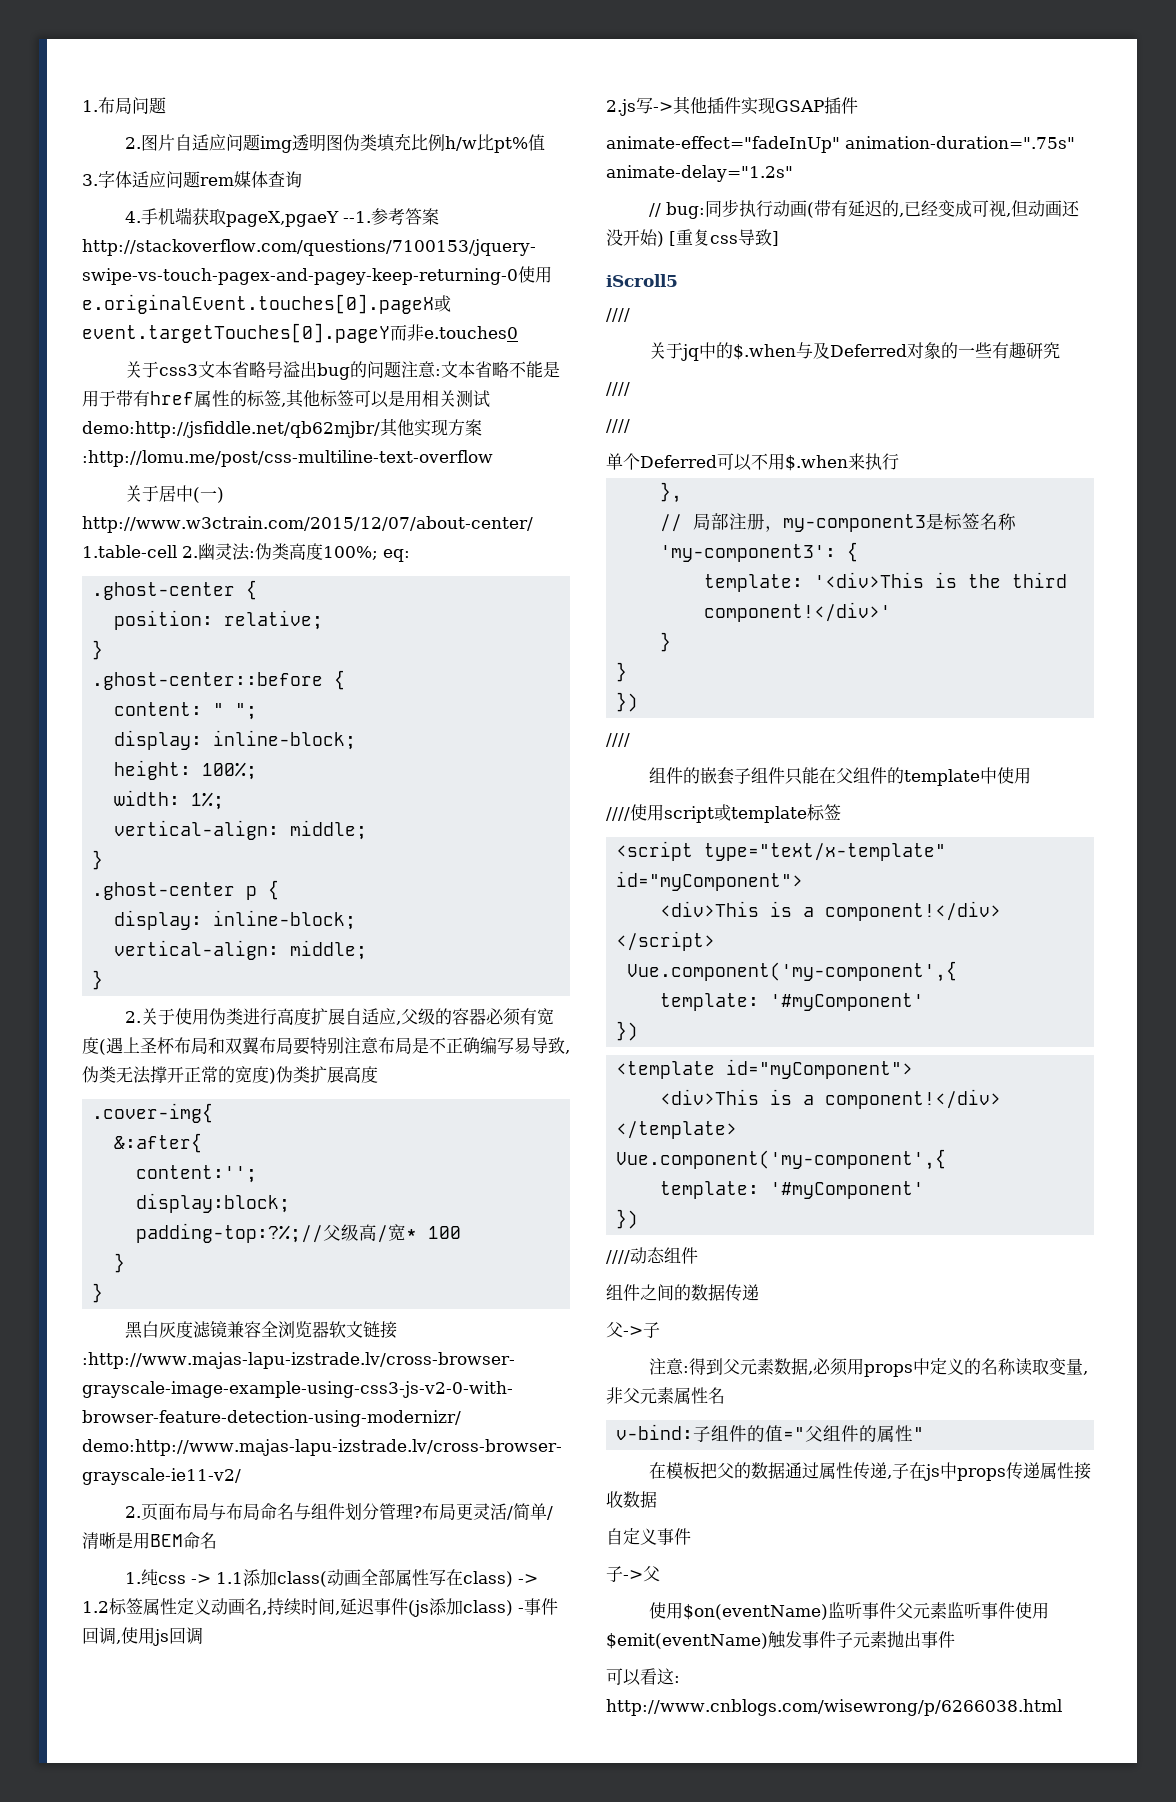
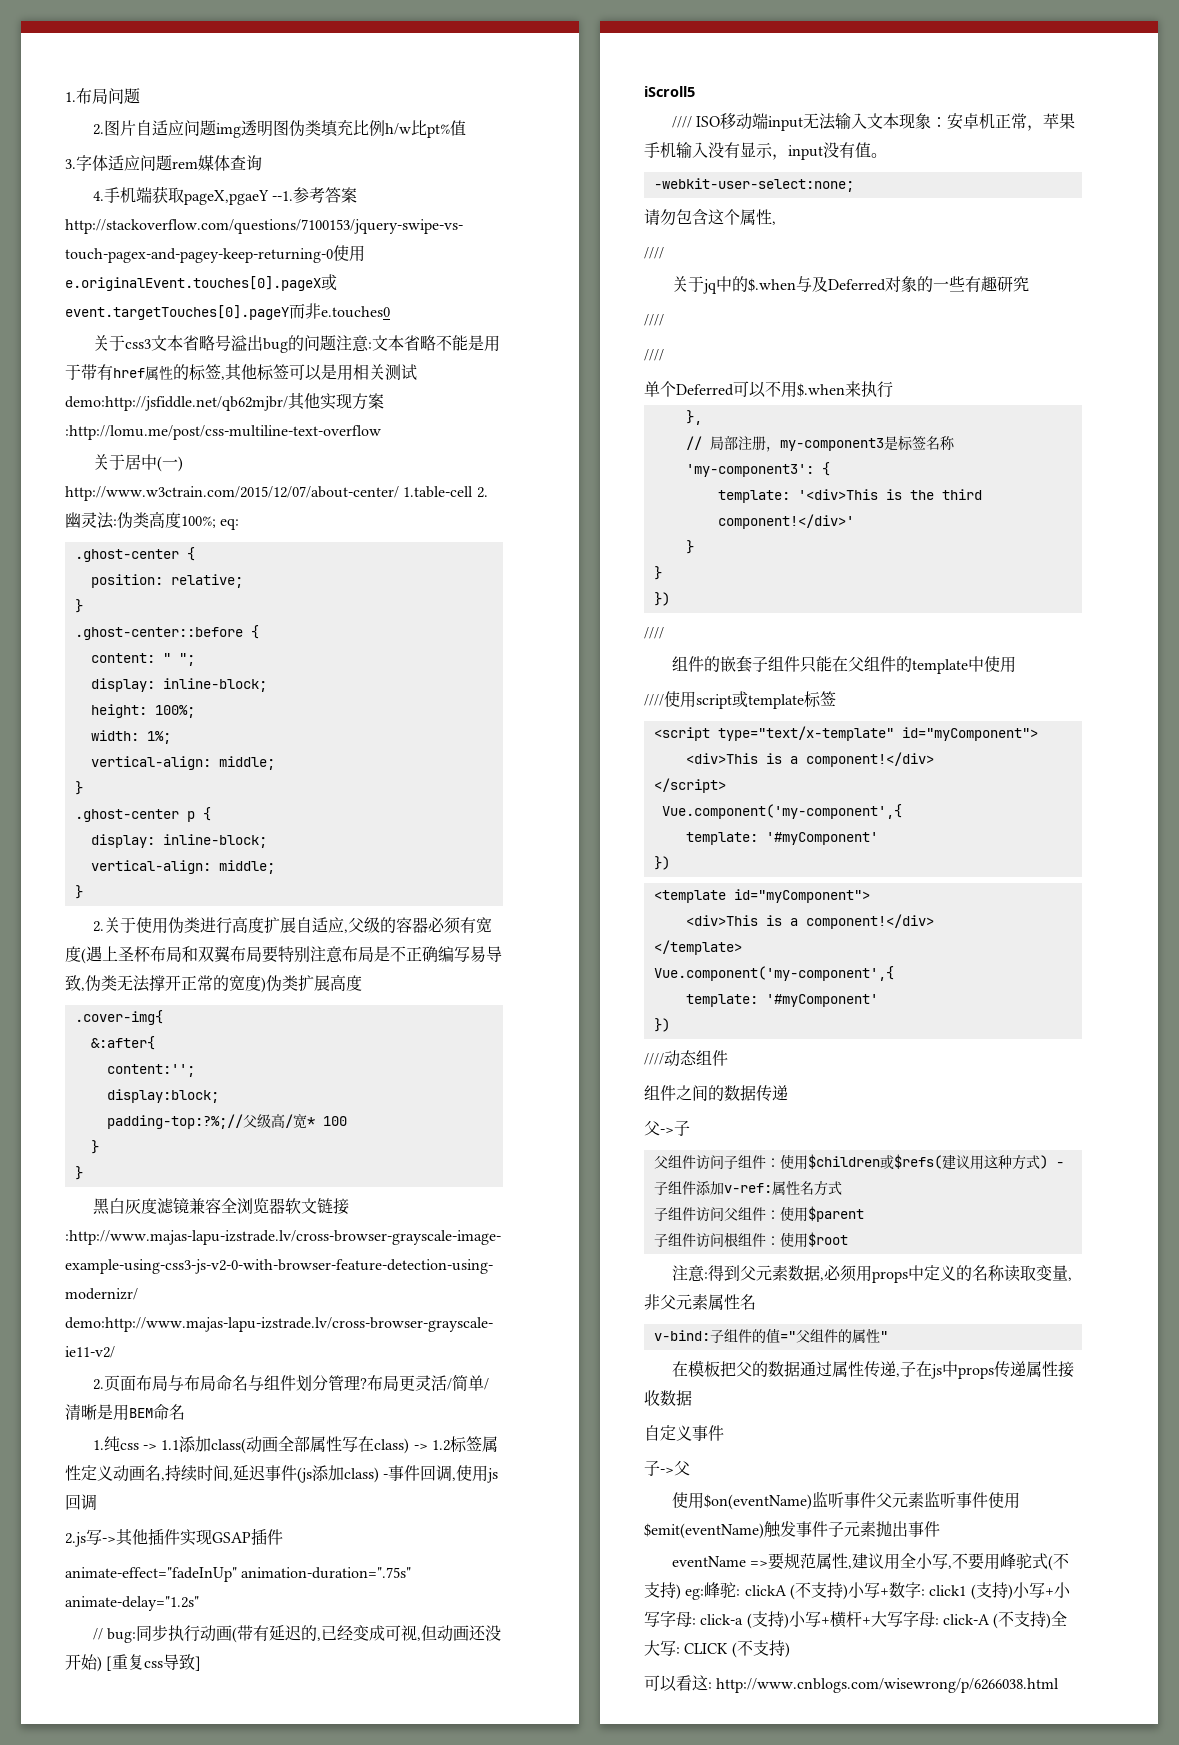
+ //// ISO移动端input无法输入文本现象：安卓机正常，苹果手机输入没有显示，input没有值。
+ -webkit-user-select:none;
+ 请勿包含这个属性,
+ 父组件访问子组件：使用$children或$refs(建议用这种方式) -子组件添加v-ref:属性名方式
+ 子组件访问父组件：使用$parent
+ 子组件访问根组件：使用$root
+ eventName =>要规范属性,建议用全小写,不要用峰驼式(不支持) eg:峰驼: clickA (不支持)小写+数字: click1 (支持)小写+小写字母: click-a (支持)小写+横杆+大写字母: click-A (不支持)全大写: CLICK (不支持)

